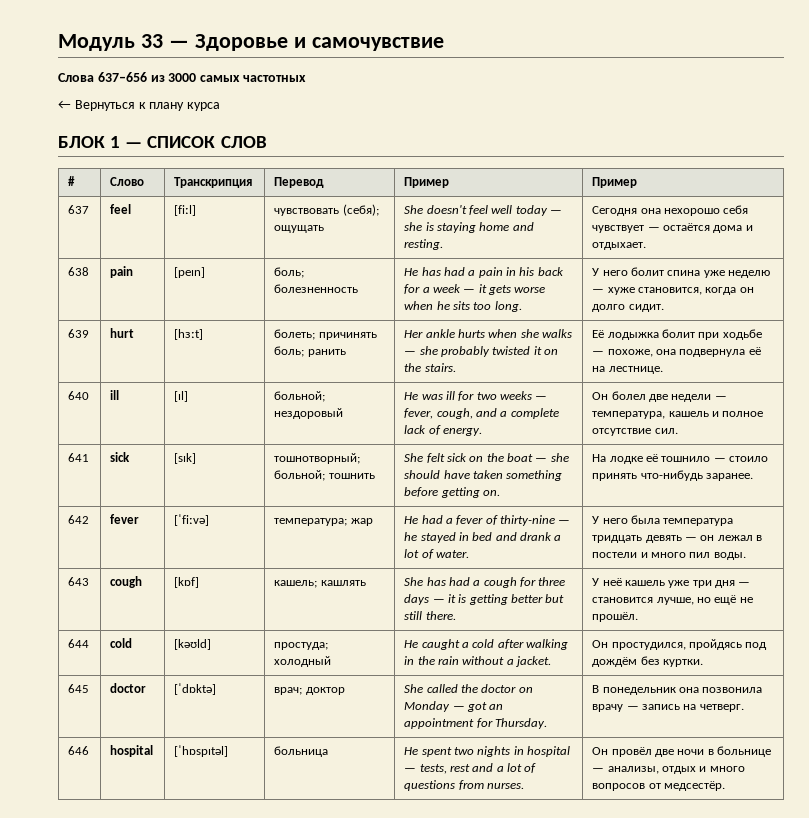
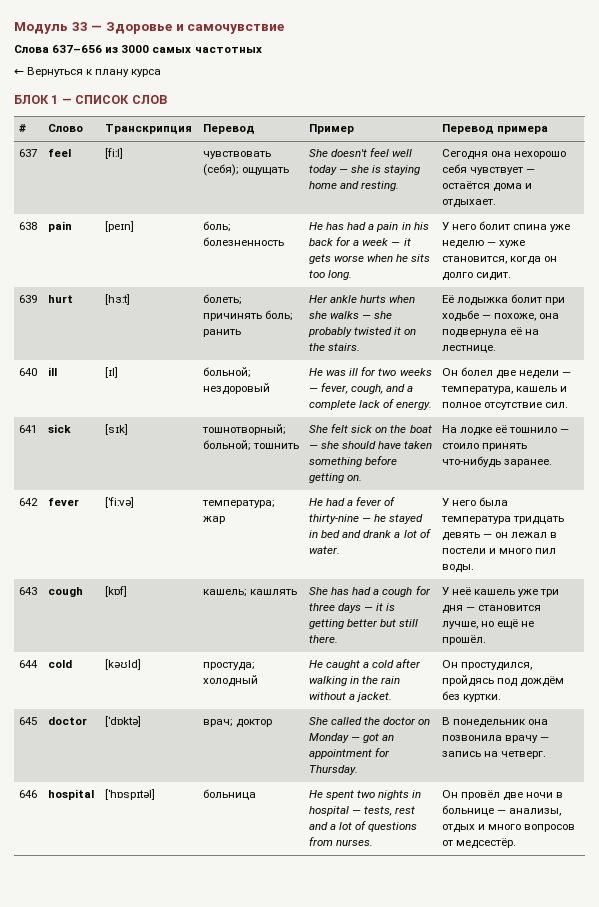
- # | Слово | Транскрипция | Перевод | Пример | Пример
+ # | Слово | Транскрипция | Перевод | Пример | Перевод примера

